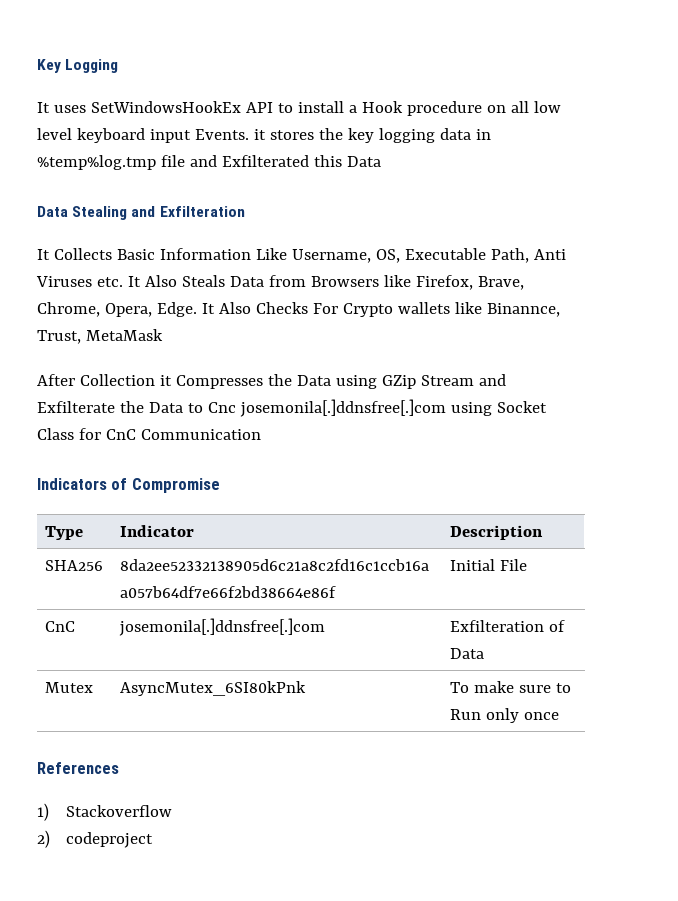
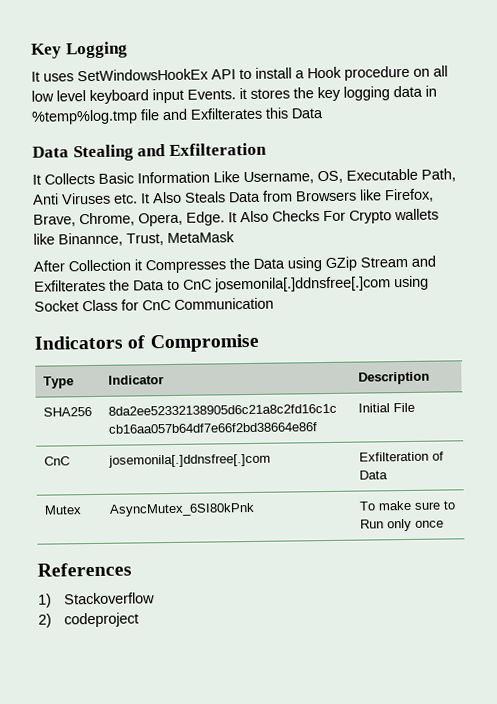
- It uses SetWindowsHookEx API to install a Hook procedure on all low level keyboard input Events. it stores the key logging data in %temp%log.tmp file and Exfilterated this Data
+ It uses SetWindowsHookEx API to install a Hook procedure on all low level keyboard input Events. it stores the key logging data in %temp%log.tmp file and Exfilterates this Data
- After Collection it Compresses the Data using GZip Stream and Exfilterate the Data to Cnc josemonila[.]ddnsfree[.]com using Socket Class for CnC Communication
+ After Collection it Compresses the Data using GZip Stream and Exfilterates the Data to CnC josemonila[.]ddnsfree[.]com using Socket Class for CnC Communication

